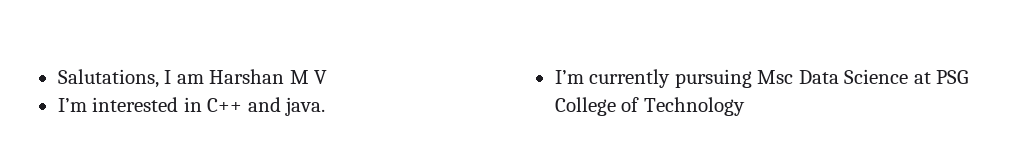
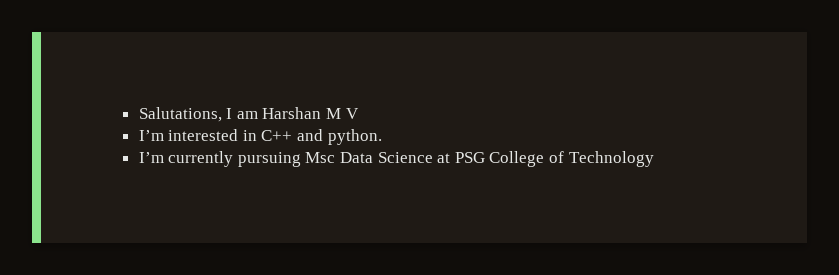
- I’m interested in C++ and java.
+ I’m interested in C++ and python.

